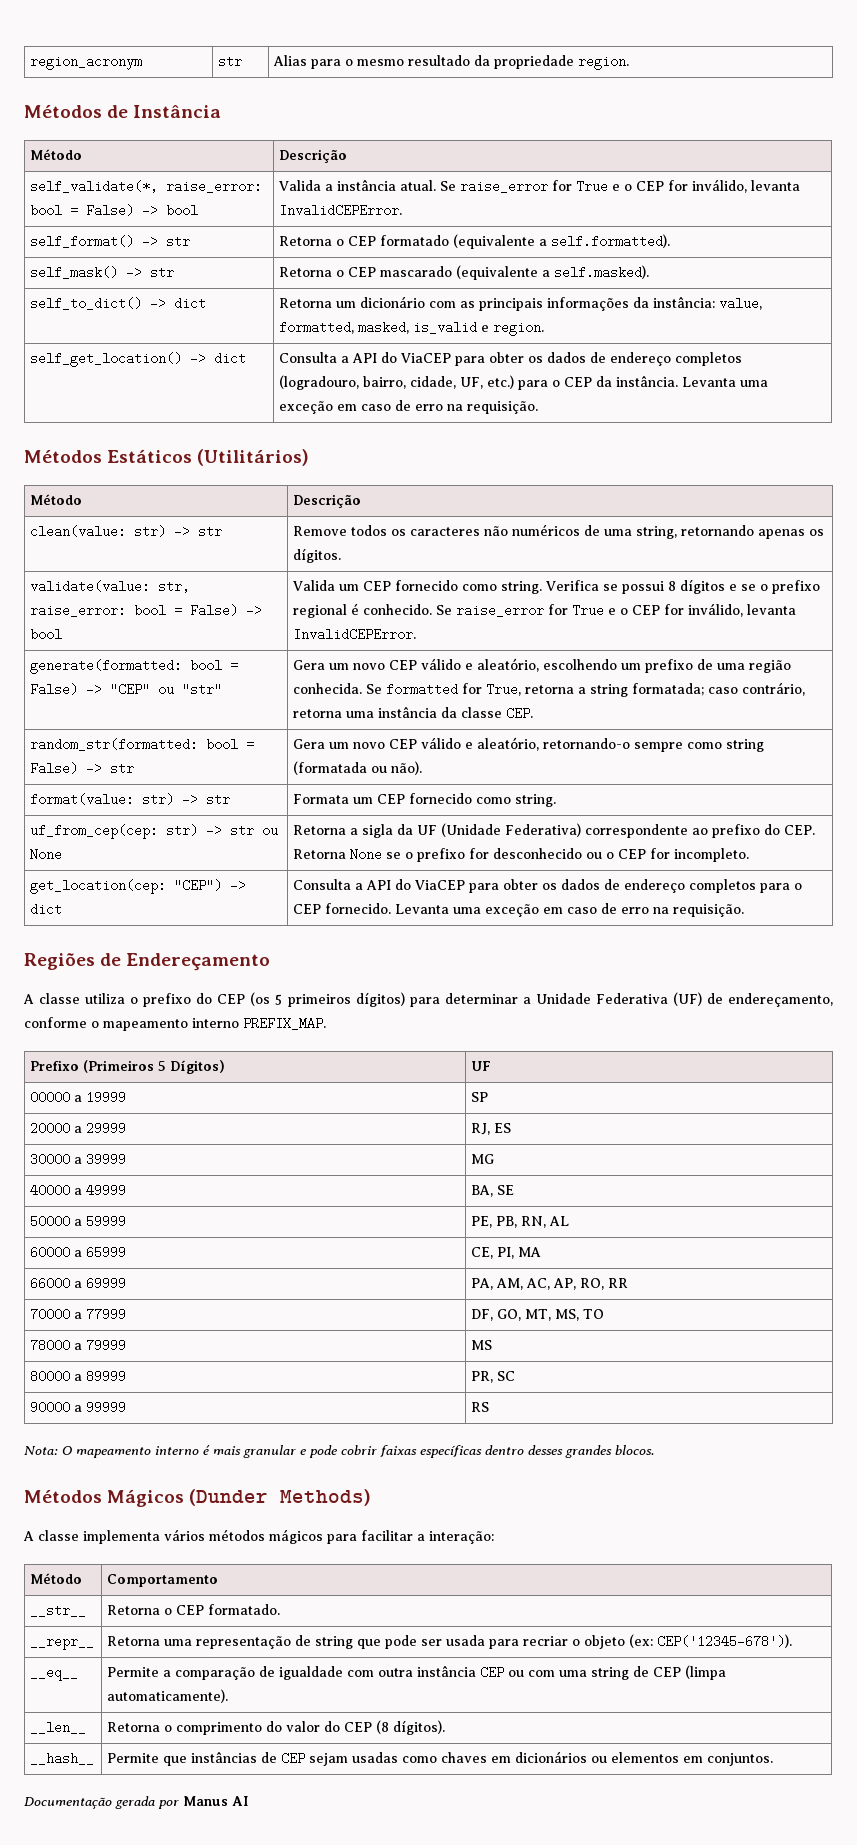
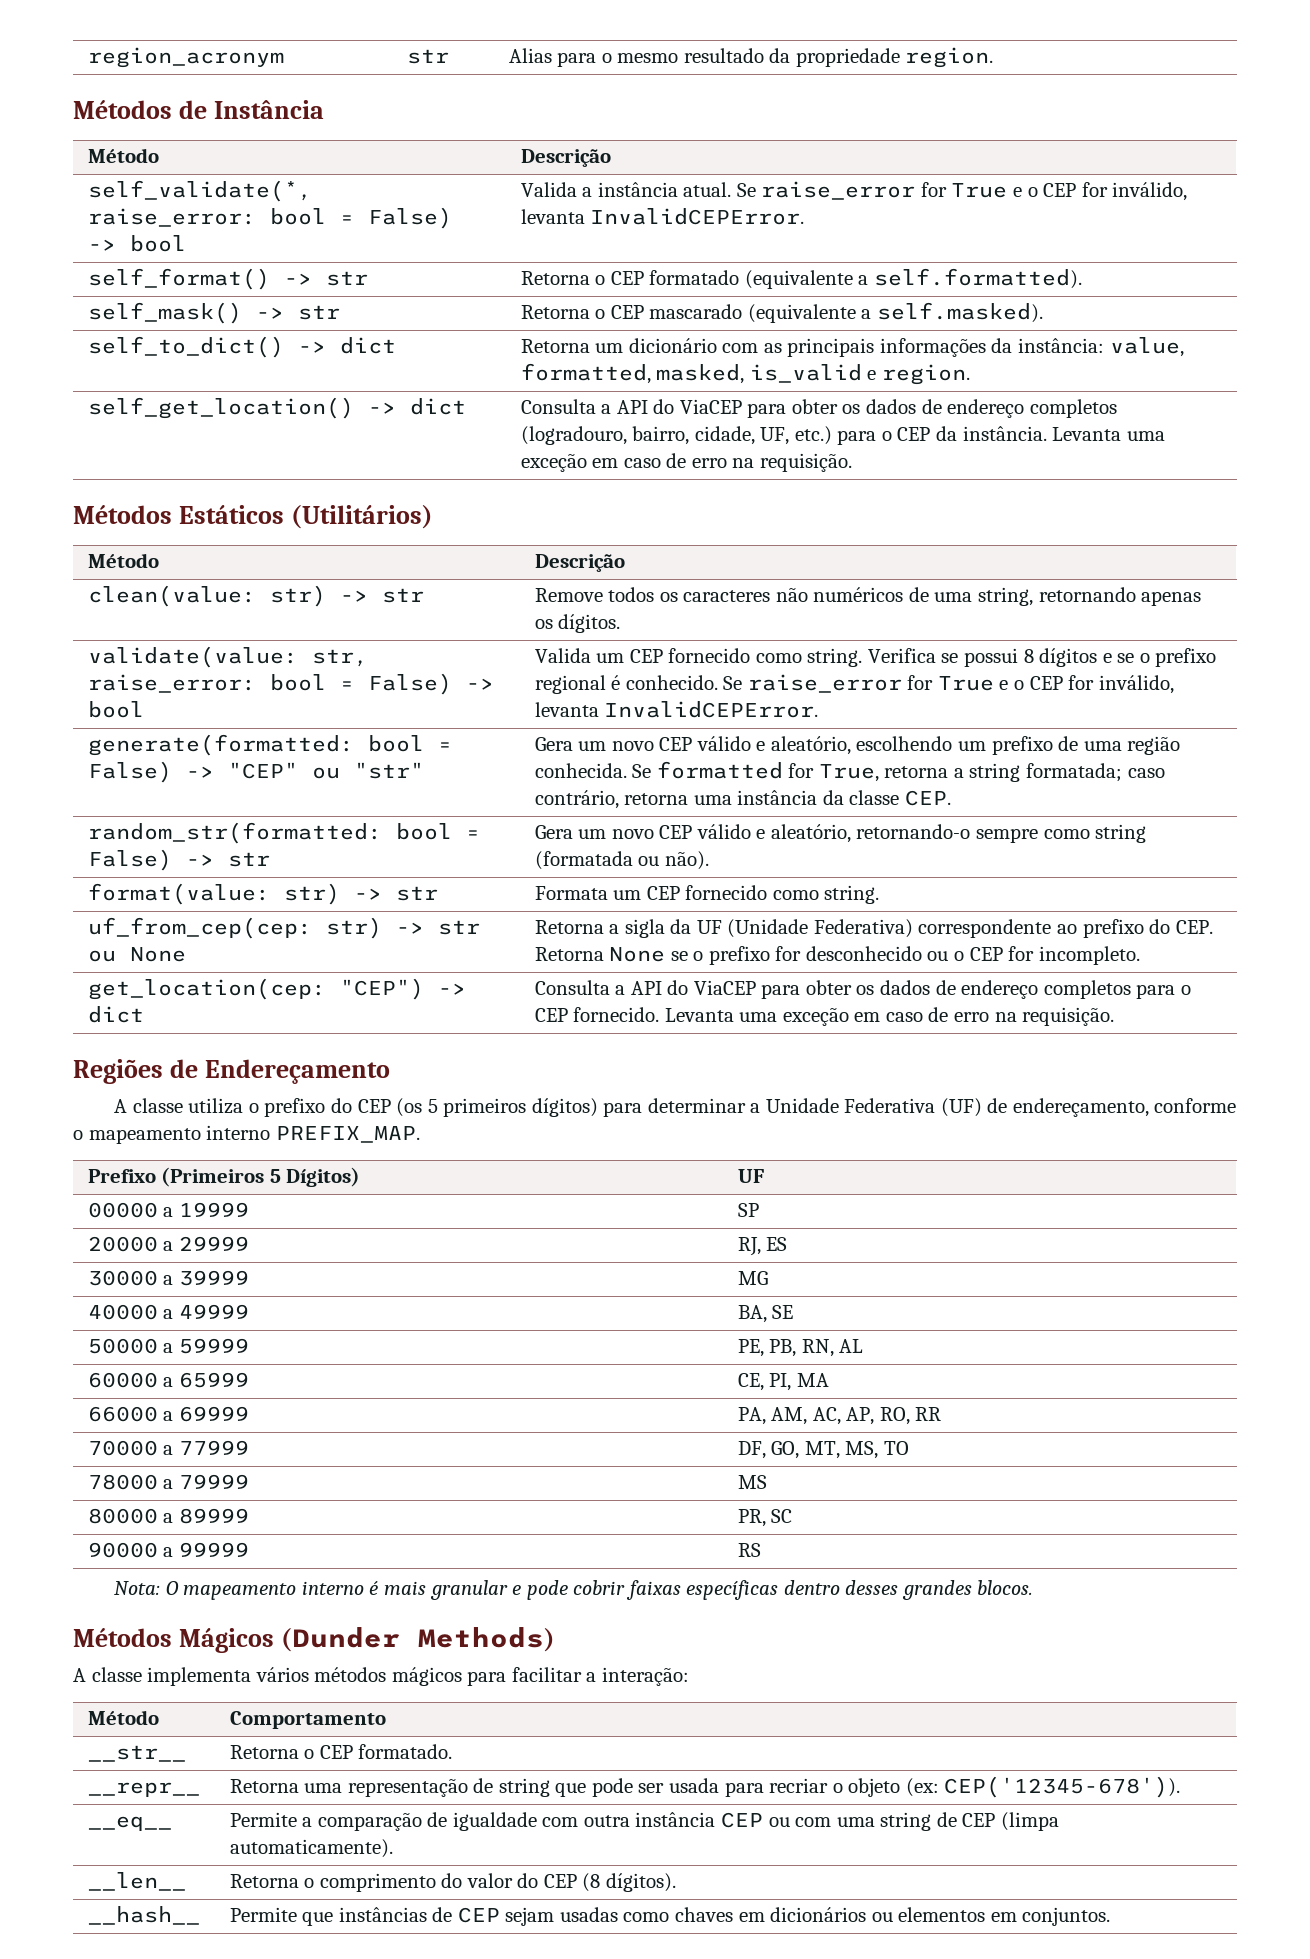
- Documentação gerada por Manus AI

